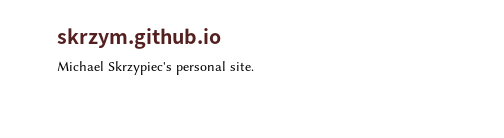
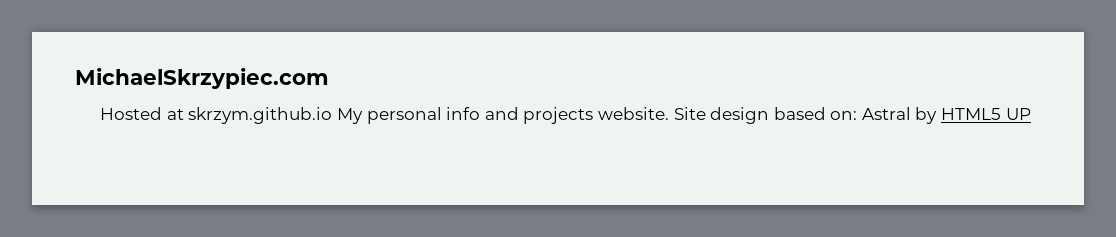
- skrzym.github.io
- Michael Skrzypiec's personal site.
+ MichaelSkrzypiec.com
+ Hosted at skrzym.github.io My personal info and projects website. Site design based on: Astral by HTML5 UP

